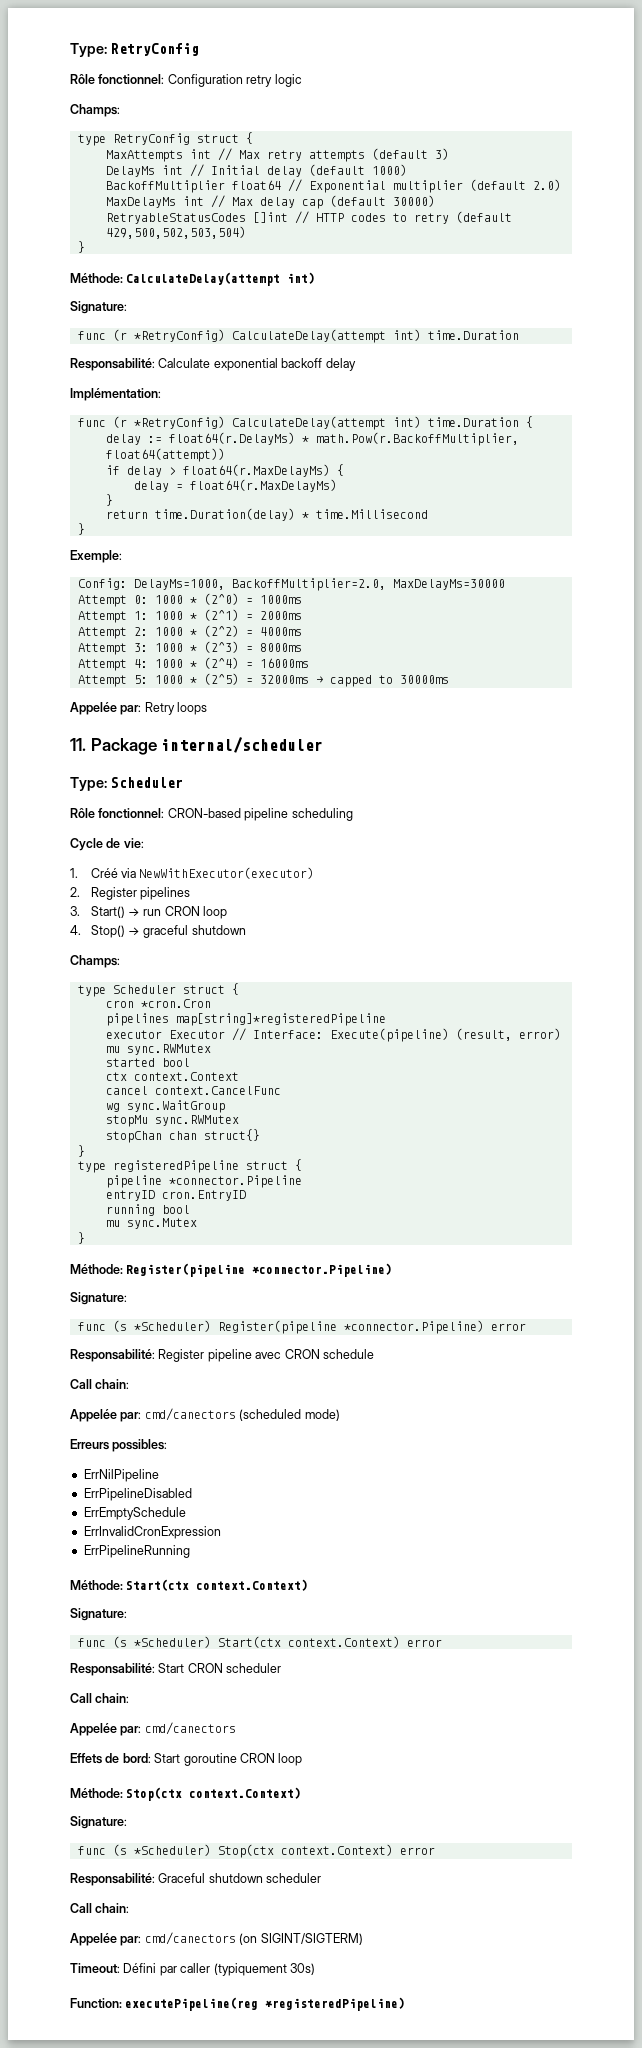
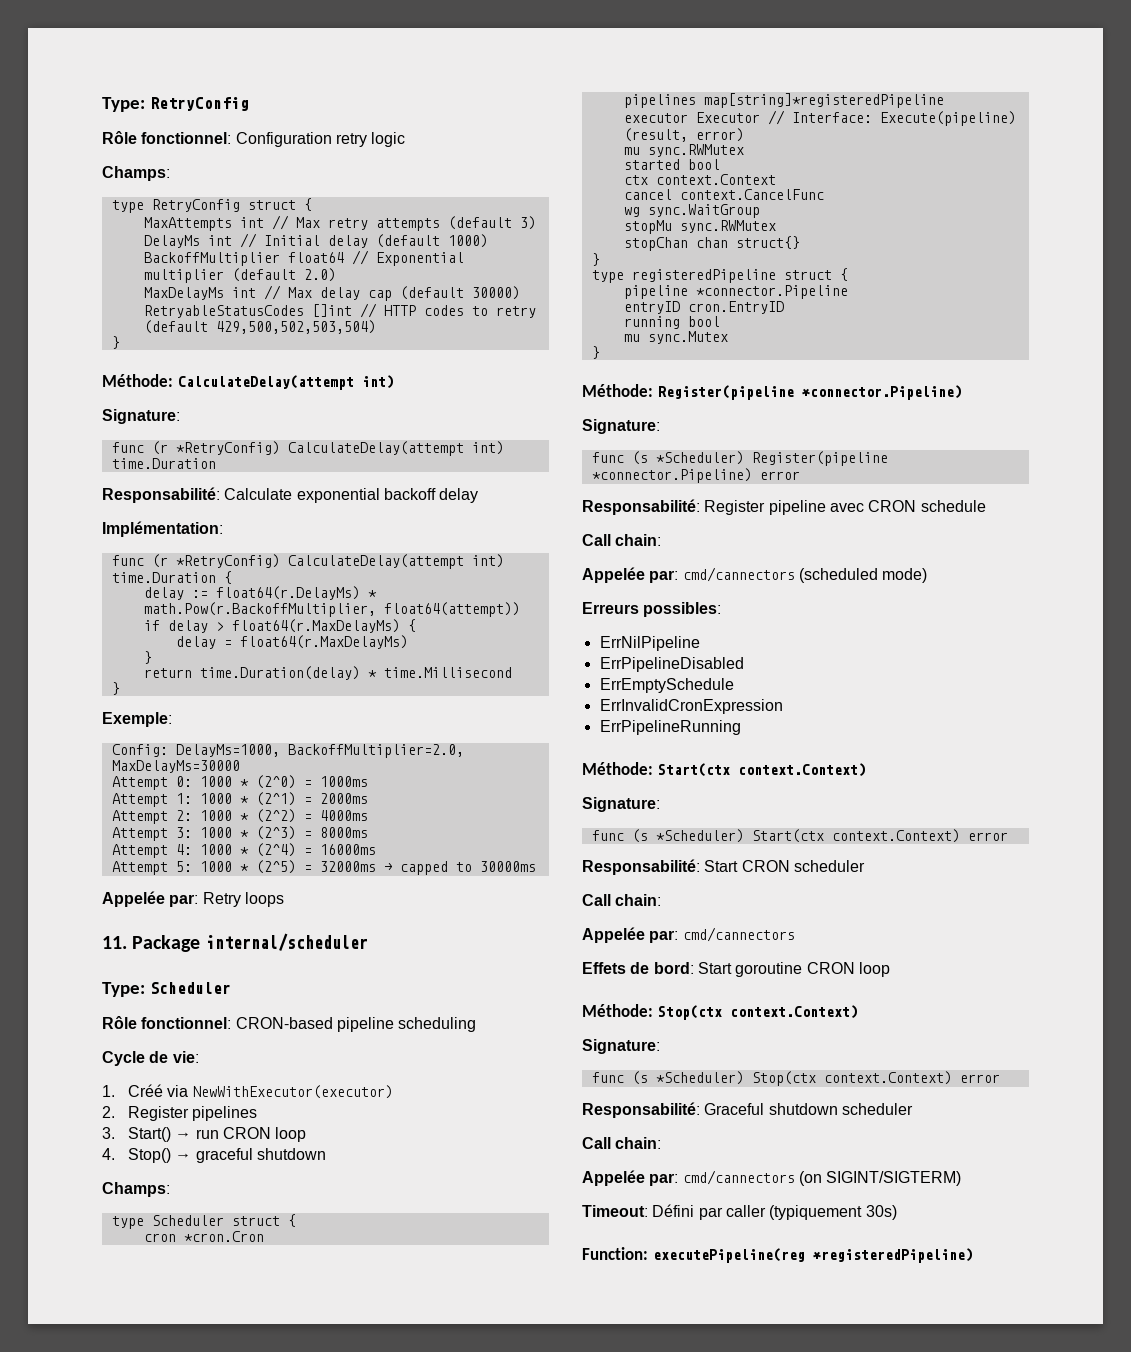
- Appelée par: cmd/canectors (scheduled mode)
+ Appelée par: cmd/cannectors (scheduled mode)
  Responsabilité: Start CRON scheduler
  Call chain:
- Appelée par: cmd/canectors
+ Appelée par: cmd/cannectors
- Appelée par: cmd/canectors (on SIGINT/SIGTERM)
+ Appelée par: cmd/cannectors (on SIGINT/SIGTERM)

